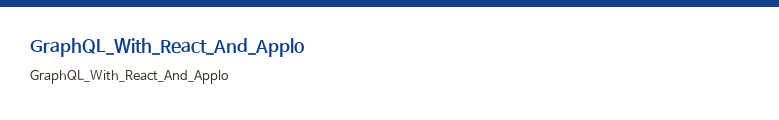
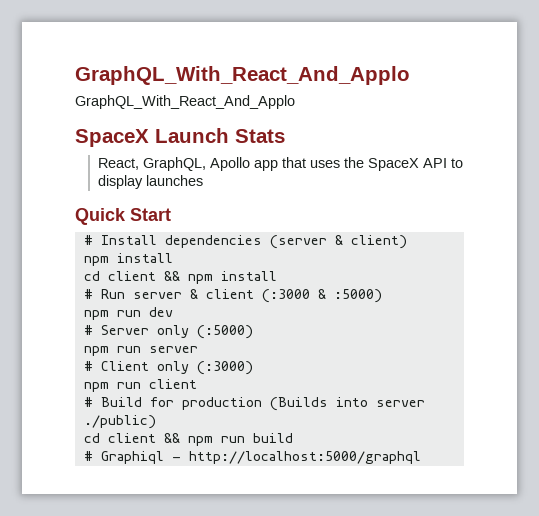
+ SpaceX Launch Stats
+ React, GraphQL, Apollo app that uses the SpaceX API to display launches
+ Quick Start
+ # Install dependencies (server & client)
+ npm install
+ cd client && npm install
+ # Run server & client (:3000 & :5000)
+ npm run dev
+ # Server only (:5000)
+ npm run server
+ # Client only (:3000)
+ npm run client
+ # Build for production (Builds into server ./public)
+ cd client && npm run build
+ # Graphiql - http://localhost:5000/graphql

